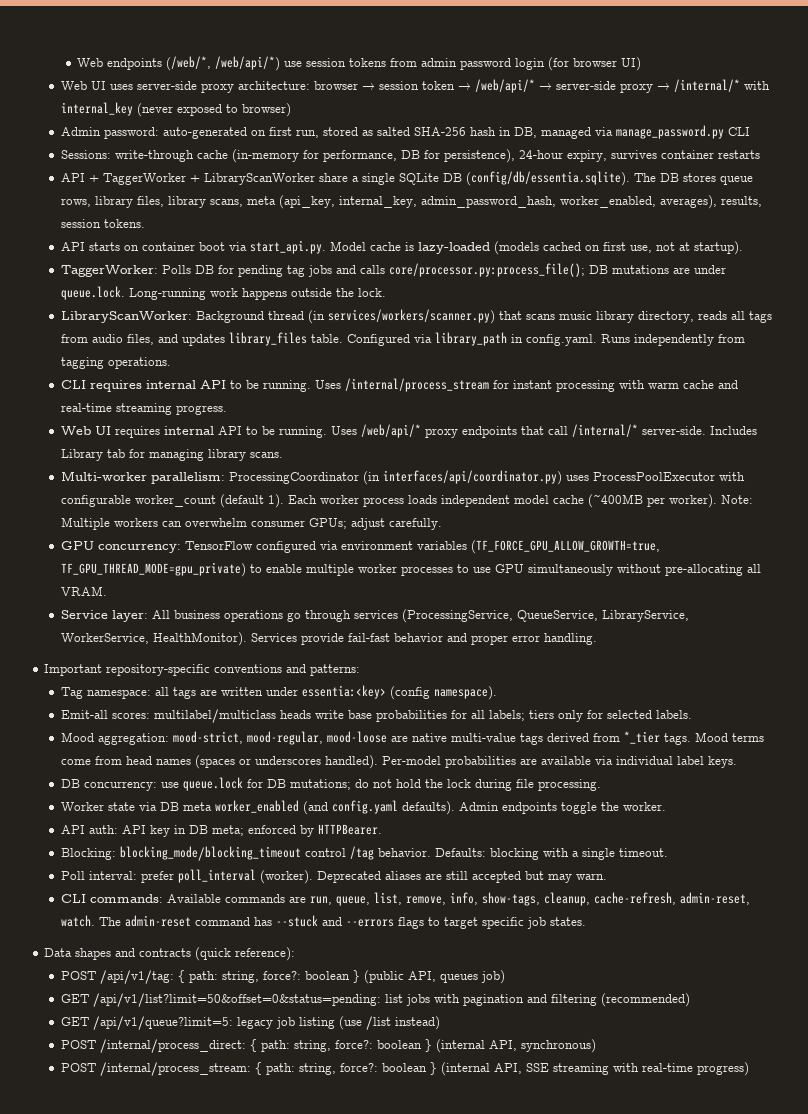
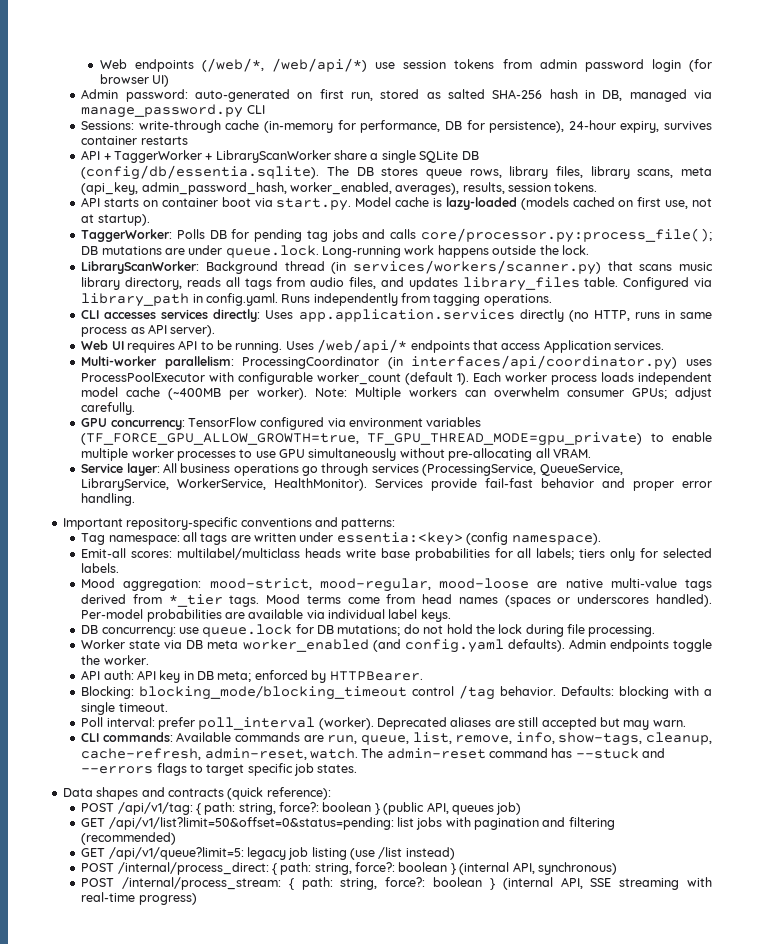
- Web UI uses server-side proxy architecture: browser → session token → /web/api/* → server-side proxy → /internal/* with internal_key (never exposed to browser)
- API + TaggerWorker + LibraryScanWorker share a single SQLite DB (config/db/essentia.sqlite). The DB stores queue rows, library files, library scans, meta (api_key, internal_key, admin_password_hash, worker_enabled, averages), results, session tokens.
+ API + TaggerWorker + LibraryScanWorker share a single SQLite DB (config/db/essentia.sqlite). The DB stores queue rows, library files, library scans, meta (api_key, admin_password_hash, worker_enabled, averages), results, session tokens.
- API starts on container boot via start_api.py. Model cache is lazy-loaded (models cached on first use, not at startup).
+ API starts on container boot via start.py. Model cache is lazy-loaded (models cached on first use, not at startup).
- CLI requires internal API to be running. Uses /internal/process_stream for instant processing with warm cache and real-time streaming progress.
+ CLI accesses services directly: Uses app.application.services directly (no HTTP, runs in same process as API server).
- Web UI requires internal API to be running.
+ Web UI requires API to be running.
- Uses /web/api/* proxy endpoints that call /internal/* server-side. Includes Library tab for managing library scans.
+ Uses /web/api/* endpoints that access Application services.

